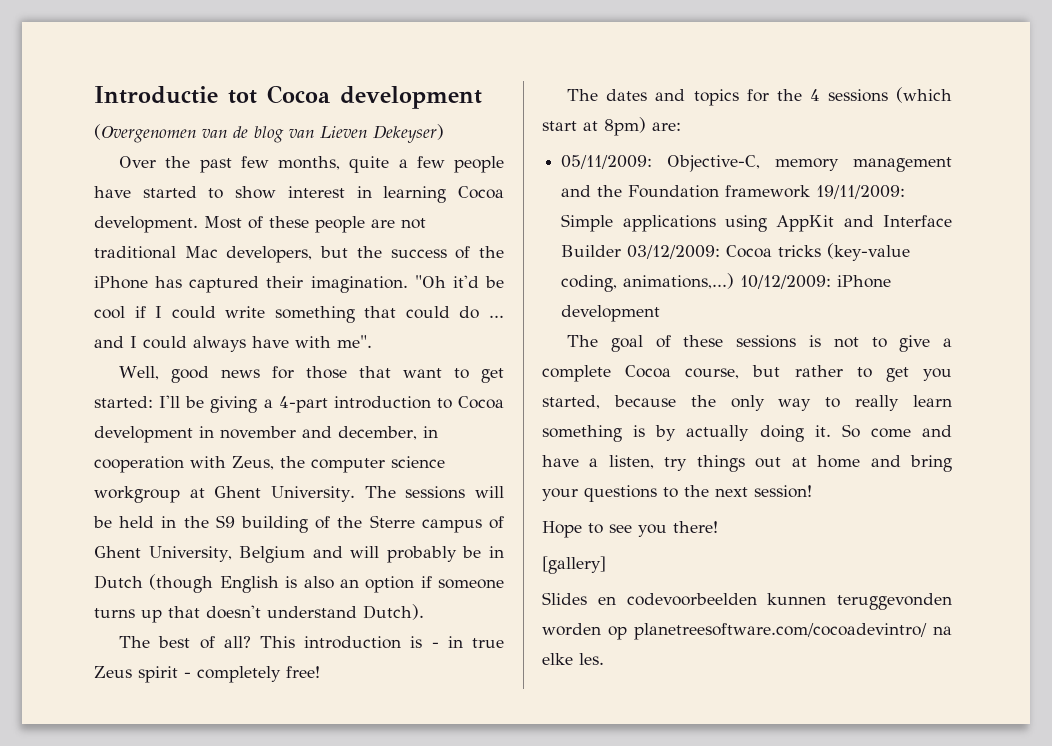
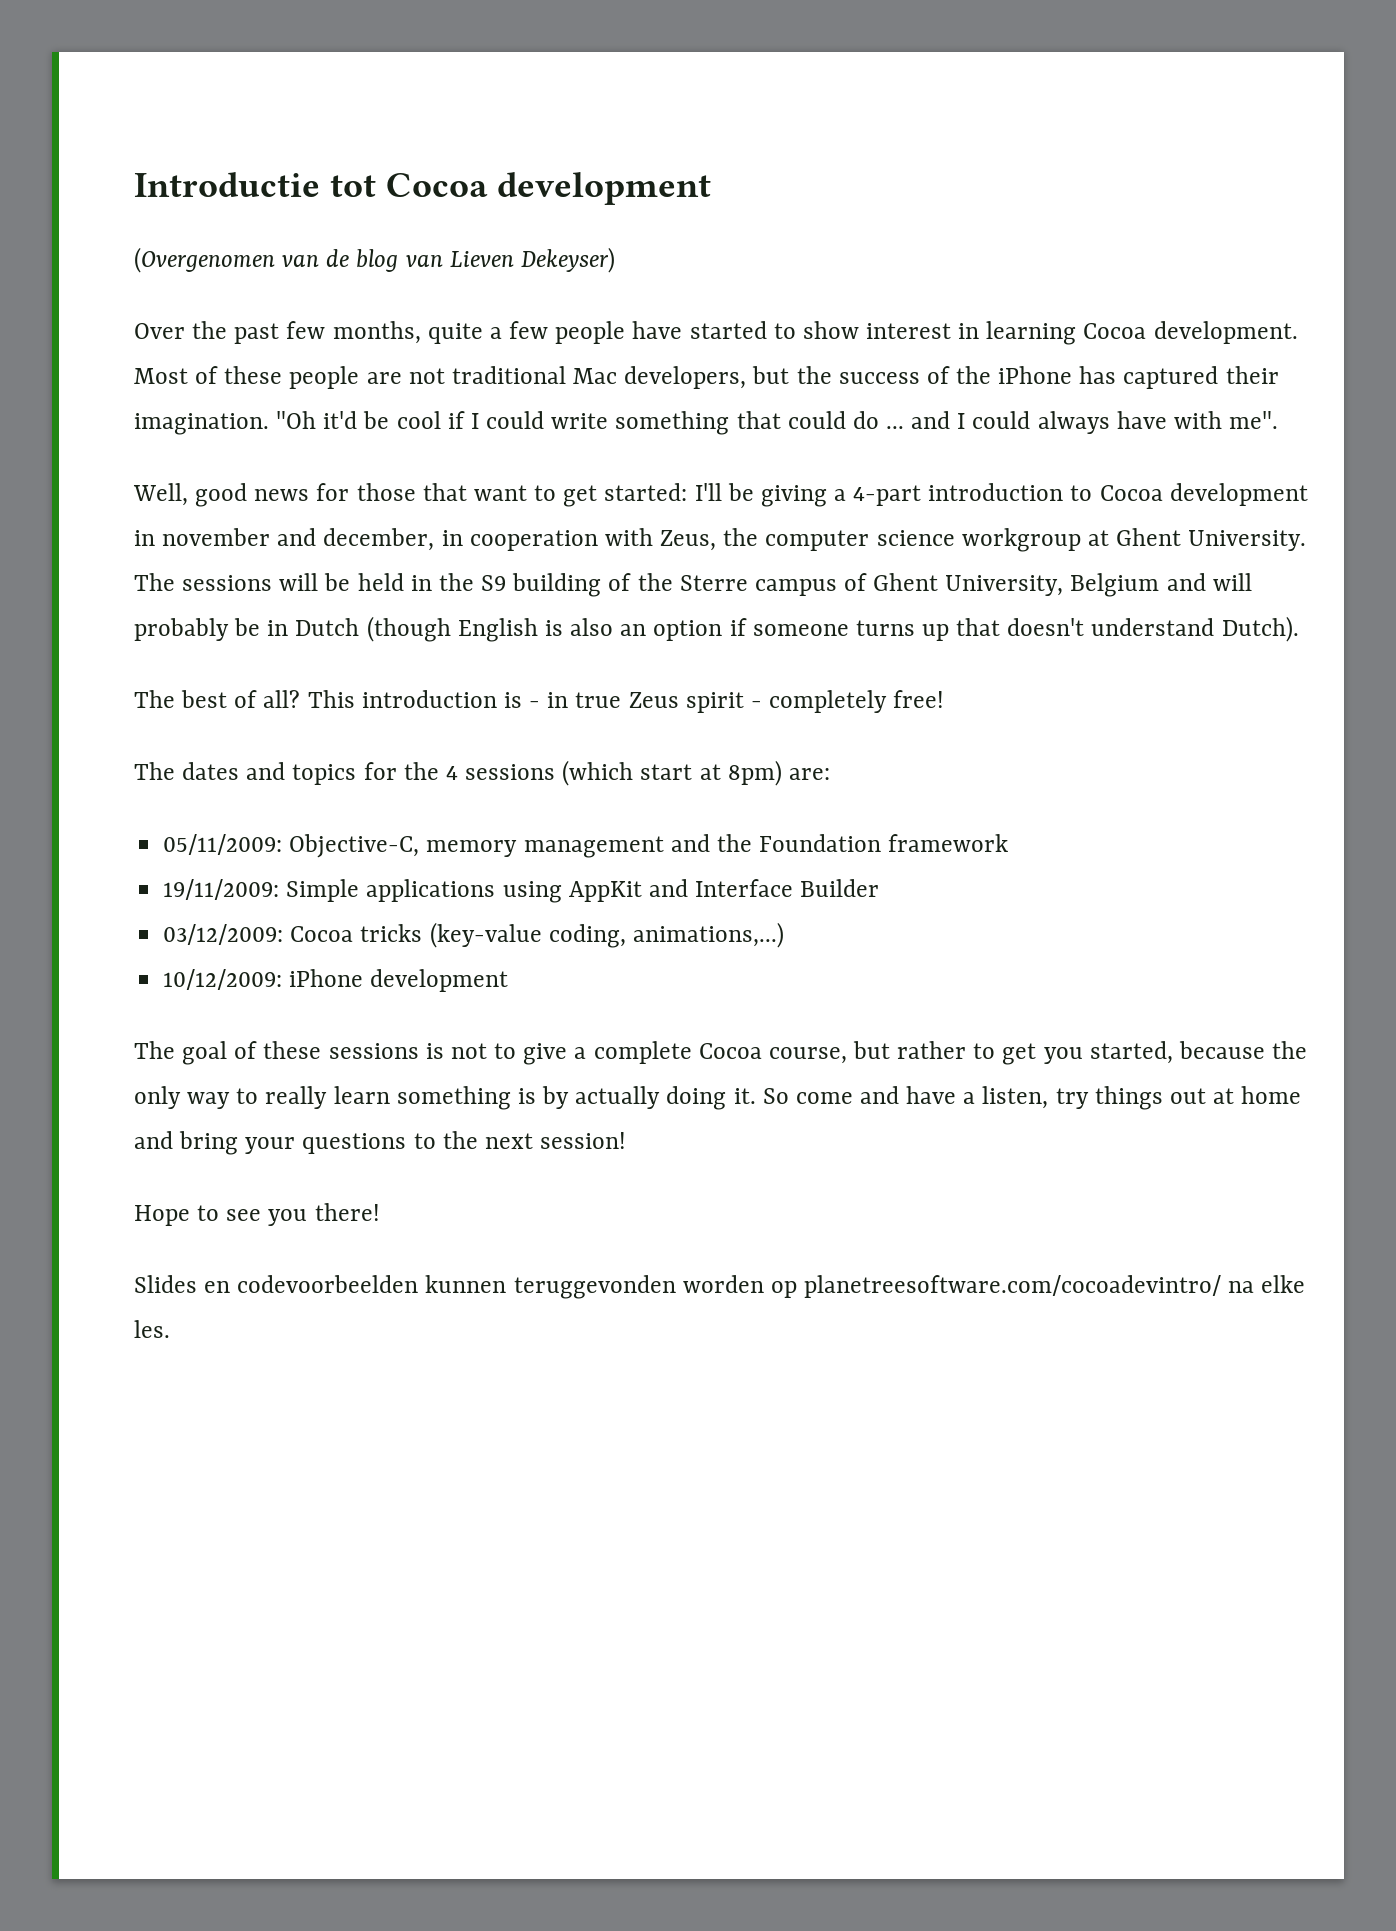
- 05/11/2009: Objective-C, memory management and the Foundation framework 19/11/2009: Simple applications using AppKit and Interface Builder 03/12/2009: Cocoa tricks (key-value coding, animations,...) 10/12/2009: iPhone development
+ 05/11/2009: Objective-C, memory management and the Foundation framework
+ 19/11/2009: Simple applications using AppKit and Interface Builder
+ 03/12/2009: Cocoa tricks (key-value coding, animations,...)
+ 10/12/2009: iPhone development
- [gallery]

